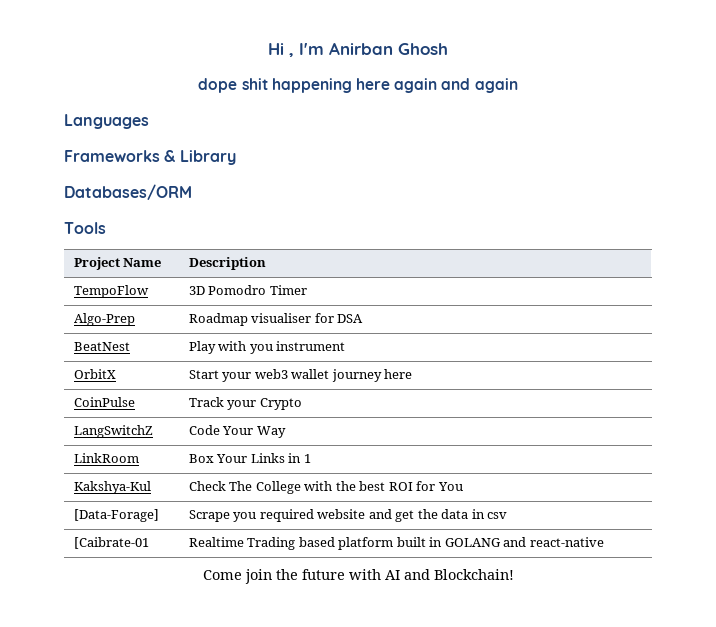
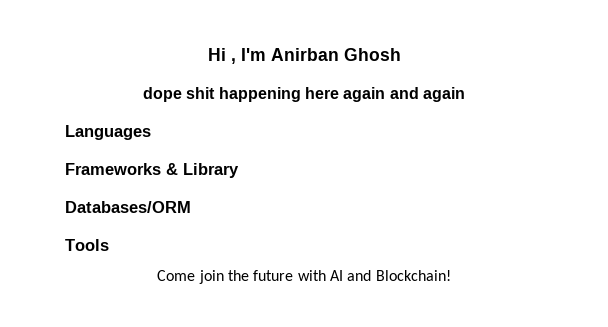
- Project Name | Description
- TempoFlow | 3D Pomodro Timer
- Algo-Prep | Roadmap visualiser for DSA
- BeatNest | Play with you instrument
- OrbitX | Start your web3 wallet journey here
- CoinPulse | Track your Crypto
- LangSwitchZ | Code Your Way
- LinkRoom | Box Your Links in 1
- Kakshya-Kul | Check The College with the best ROI for You
- [Data-Forage] | Scrape you required website and get the data in csv
- [Caibrate-01 | Realtime Trading based platform built in GOLANG and react-native

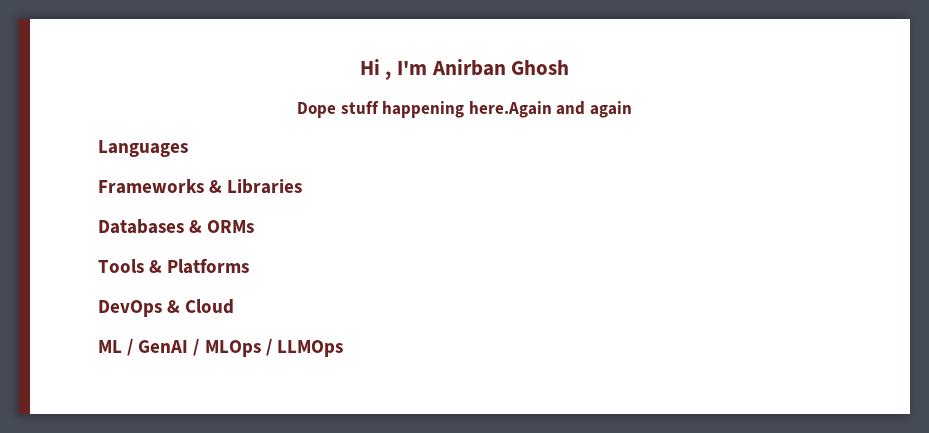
- dope shit happening here again and again
+ Dope stuff happening here.Again and again
- Frameworks & Library
- Databases/ORM
- Tools
- Come join the future with AI and Blockchain!
+ Frameworks & Libraries
+ Databases & ORMs
+ Tools & Platforms
+ DevOps & Cloud
+ ML / GenAI / MLOps / LLMOps

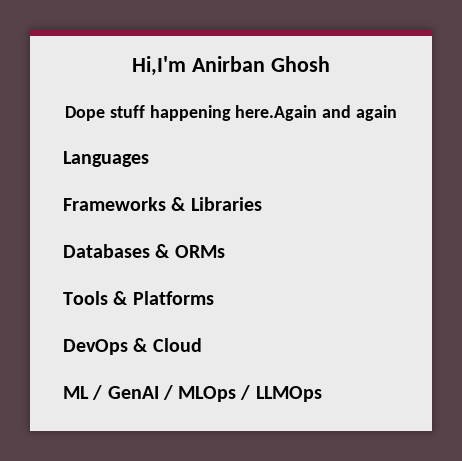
- Hi , I'm Anirban Ghosh
+ Hi,I'm Anirban Ghosh

